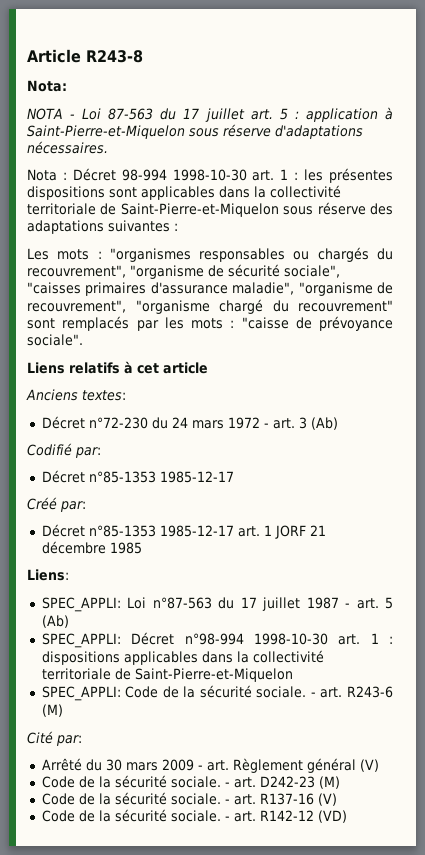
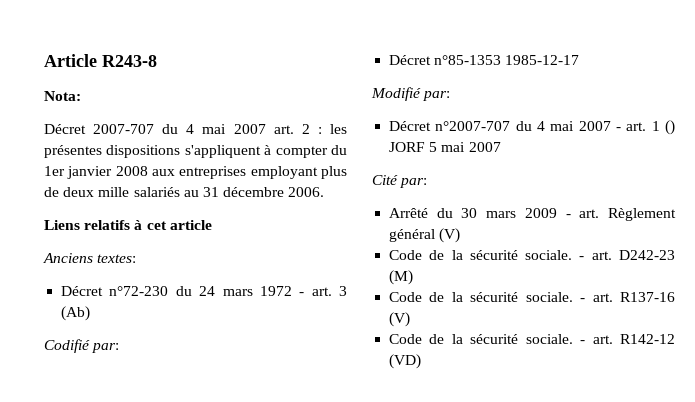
- NOTA - Loi 87-563 du 17 juillet art. 5 : application à Saint-Pierre-et-Miquelon sous réserve d'adaptations nécessaires.
- Nota : Décret 98-994 1998-10-30 art. 1 : les présentes dispositions sont applicables dans la collectivité territoriale de Saint-Pierre-et-Miquelon sous réserve des adaptations suivantes :
- Les mots : "organismes responsables ou chargés du recouvrement", "organisme de sécurité sociale", "caisses primaires d'assurance maladie", "organisme de recouvrement", "organisme chargé du recouvrement" sont remplacés par les mots : "caisse de prévoyance sociale".
+ Décret 2007-707 du 4 mai 2007 art. 2 : les présentes dispositions s'appliquent à compter du 1er janvier 2008 aux entreprises employant plus de deux mille salariés au 31 décembre 2006.
- Créé par:
- Décret n°85-1353 1985-12-17 art. 1 JORF 21 décembre 1985
- Liens:
- SPEC_APPLI: Loi n°87-563 du 17 juillet 1987 - art. 5 (Ab)
- SPEC_APPLI: Décret n°98-994 1998-10-30 art. 1 : dispositions applicables dans la collectivité territoriale de Saint-Pierre-et-Miquelon
- SPEC_APPLI: Code de la sécurité sociale. - art. R243-6 (M)
+ Modifié par:
+ Décret n°2007-707 du 4 mai 2007 - art. 1 () JORF 5 mai 2007

